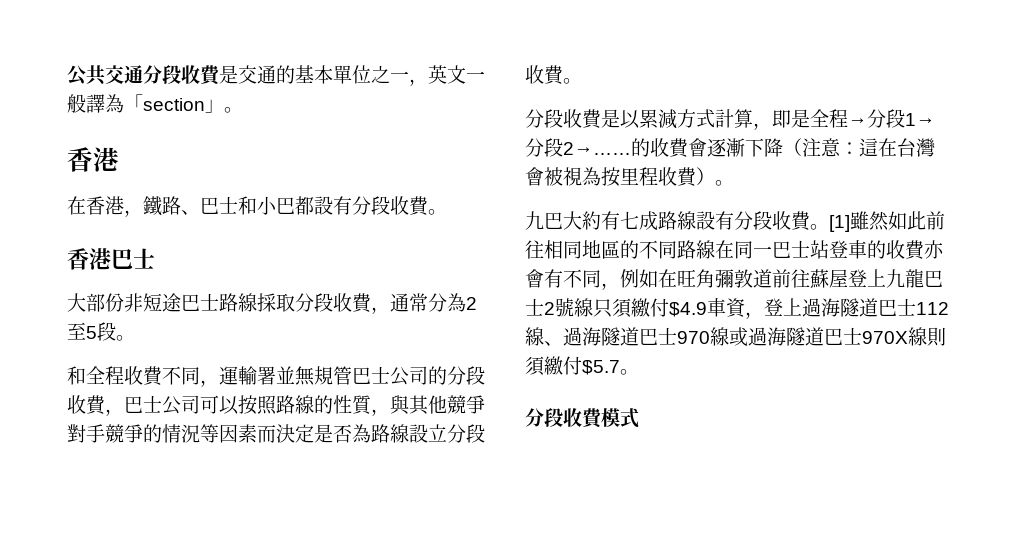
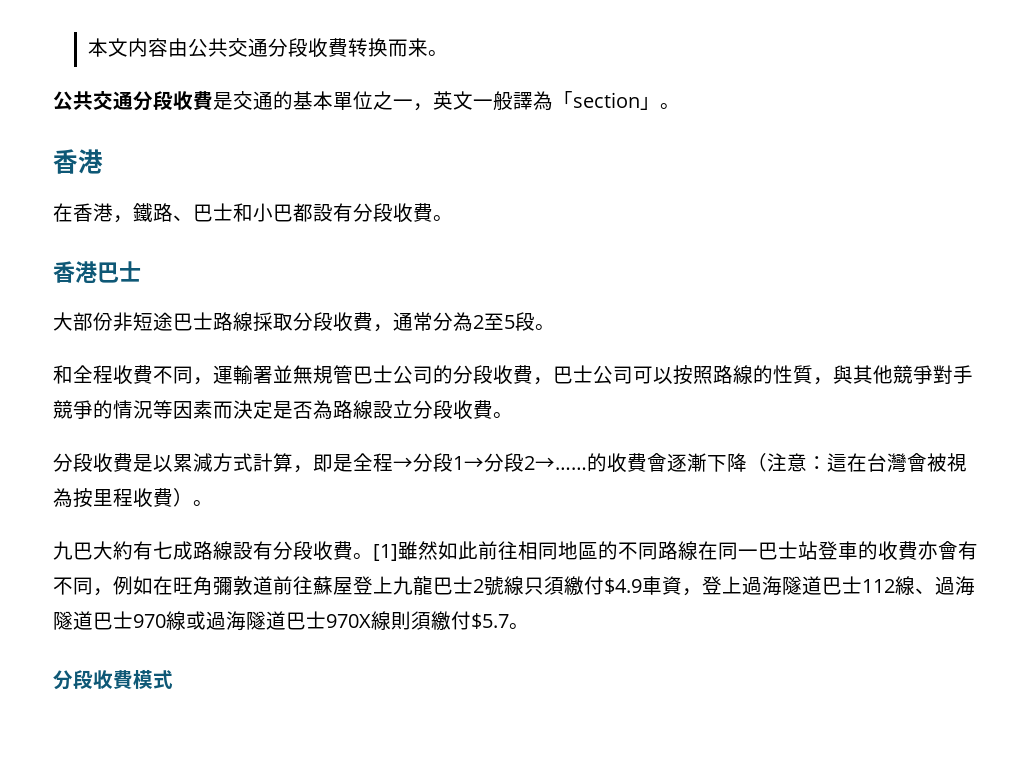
+ 本文内容由公共交通分段收費转换而来。

